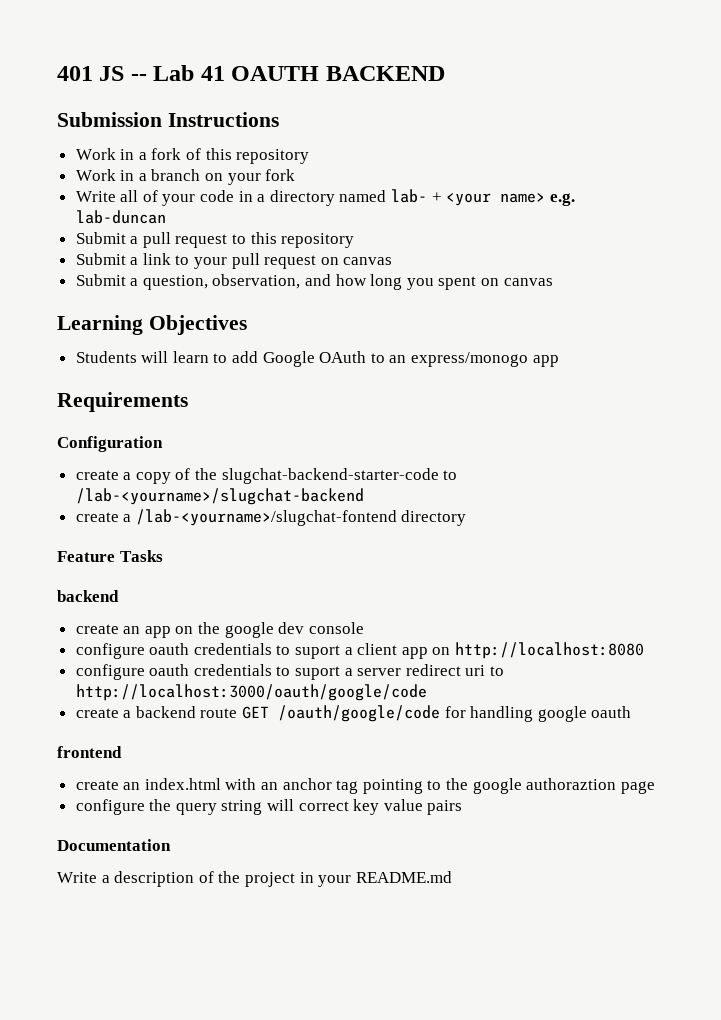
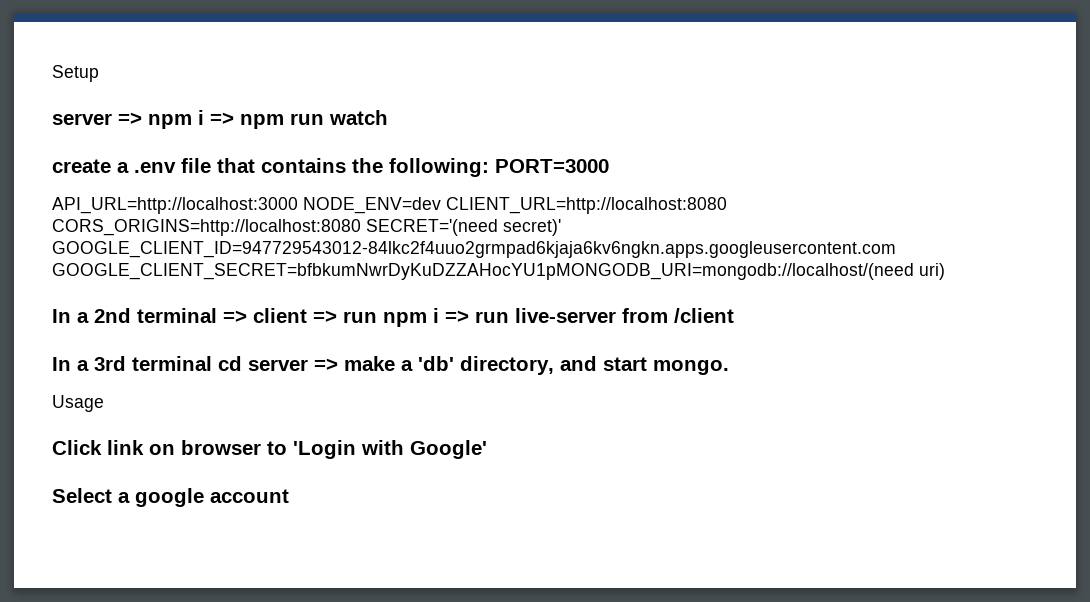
- 401 JS -- Lab 41 OAUTH BACKEND
- Submission Instructions
- Work in a fork of this repository
- Work in a branch on your fork
- Write all of your code in a directory named lab- + <your name> e.g. lab-duncan
- Submit a pull request to this repository
- Submit a link to your pull request on canvas
- Submit a question, observation, and how long you spent on canvas
- Learning Objectives
- Students will learn to add Google OAuth to an express/monogo app
- Requirements
- Configuration
- create a copy of the slugchat-backend-starter-code to /lab-<yourname>/slugchat-backend
- create a /lab-<yourname>/slugchat-fontend directory
- Feature Tasks
- backend
- create an app on the google dev console
- configure oauth credentials to suport a client app on http://localhost:8080
- configure oauth credentials to suport a server redirect uri to http://localhost:3000/oauth/google/code
- create a backend route GET /oauth/google/code for handling google oauth
- frontend
- create an index.html with an anchor tag pointing to the google authoraztion page
- configure the query string will correct key value pairs
- Documentation
- Write a description of the project in your README.md
+ Setup
+ server => npm i => npm run watch
+ create a .env file that contains the following: PORT=3000
+ API_URL=http://localhost:3000 NODE_ENV=dev CLIENT_URL=http://localhost:8080 CORS_ORIGINS=http://localhost:8080 SECRET='(need secret)' GOOGLE_CLIENT_ID=947729543012-84lkc2f4uuo2grmpad6kjaja6kv6ngkn.apps.googleusercontent.com GOOGLE_CLIENT_SECRET=bfbkumNwrDyKuDZZAHocYU1pMONGODB_URI=mongodb://localhost/(need uri)
+ In a 2nd terminal => client => run npm i => run live-server from /client
+ In a 3rd terminal cd server => make a 'db' directory, and start mongo.
+ Usage
+ Click link on browser to 'Login with Google'
+ Select a google account

